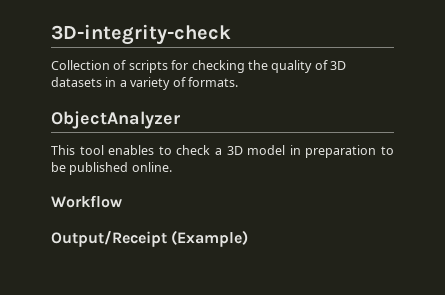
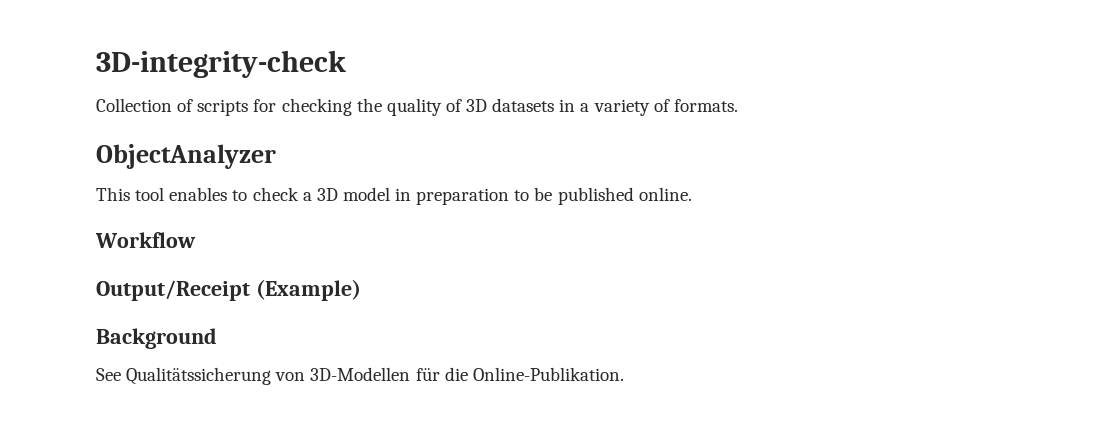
+ Background
+ See Qualitätssicherung von 3D-Modellen für die Online-Publikation.

